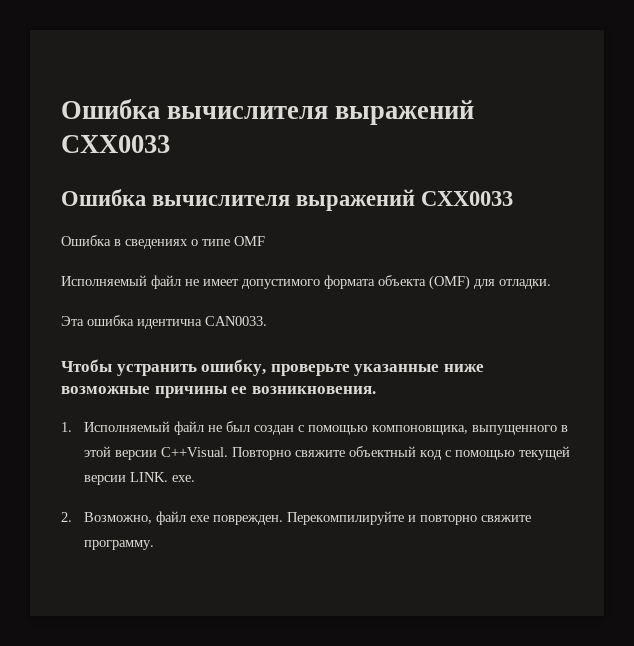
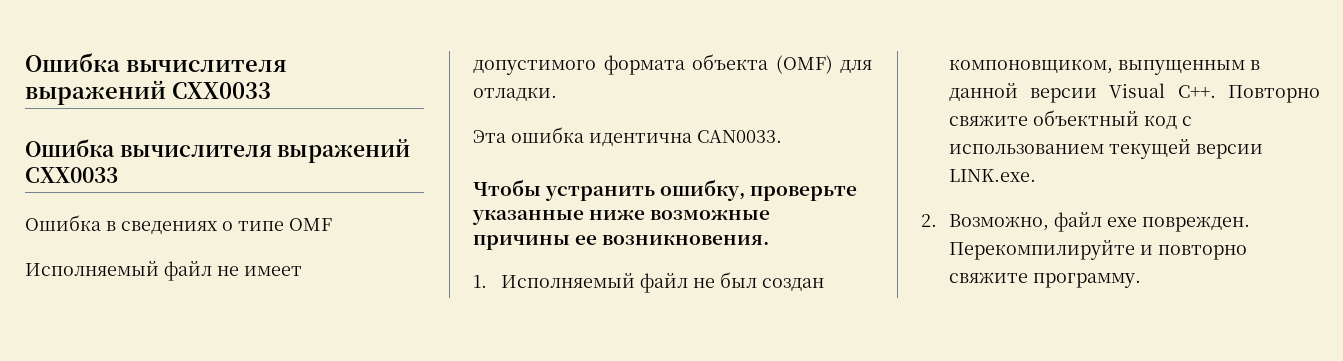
- 1. Исполняемый файл не был создан с помощью компоновщика, выпущенного в этой версии C++Visual. Повторно свяжите объектный код с помощью текущей версии LINK. exe.
+ 1. Исполняемый файл не был создан компоновщиком, выпущенным в данной версии Visual C++. Повторно свяжите объектный код с использованием текущей версии LINK.exe.

